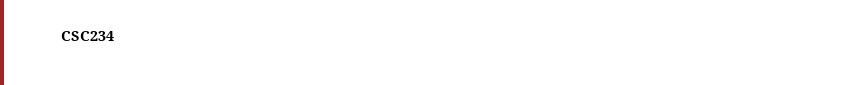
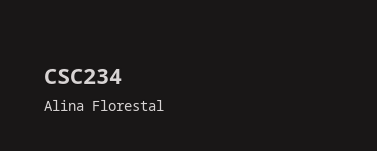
+ Alina Florestal

